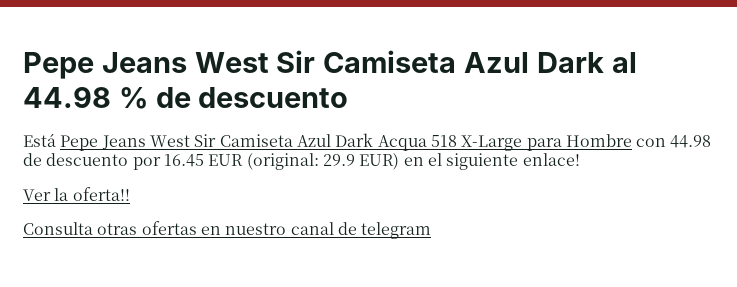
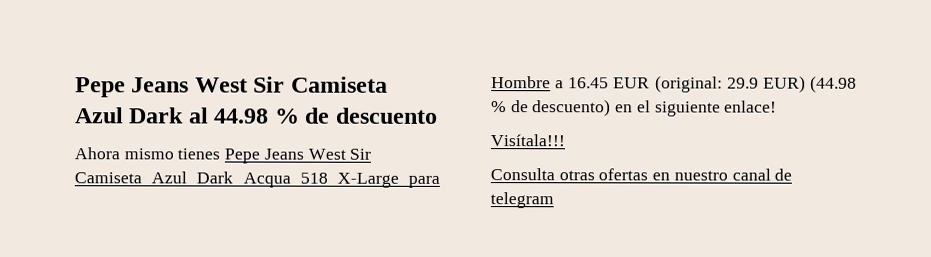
- Está Pepe Jeans West Sir Camiseta Azul Dark Acqua 518 X-Large para Hombre con 44.98 de descuento por 16.45 EUR (original: 29.9 EUR) en el siguiente enlace!
+ Ahora mismo tienes Pepe Jeans West Sir Camiseta Azul Dark Acqua 518 X-Large para Hombre a 16.45 EUR (original: 29.9 EUR) (44.98 % de descuento) en el siguiente enlace!
- Ver la oferta!!
+ Visítala!!!

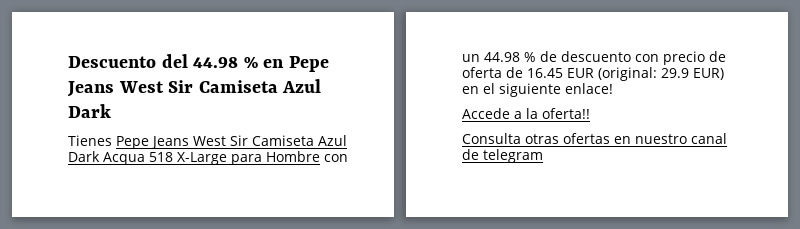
- Pepe Jeans West Sir Camiseta Azul Dark al 44.98 % de descuento
- Ahora mismo tienes Pepe Jeans West Sir Camiseta Azul Dark Acqua 518 X-Large para Hombre a 16.45 EUR (original: 29.9 EUR) (44.98 % de descuento) en el siguiente enlace!
+ Descuento del 44.98 % en Pepe Jeans West Sir Camiseta Azul Dark
+ Tienes Pepe Jeans West Sir Camiseta Azul Dark Acqua 518 X-Large para Hombre con un 44.98 % de descuento con precio de oferta de 16.45 EUR (original: 29.9 EUR) en el siguiente enlace!
- Visítala!!!
+ Accede a la oferta!!

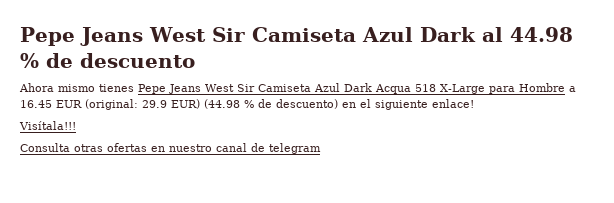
- Descuento del 44.98 % en Pepe Jeans West Sir Camiseta Azul Dark
- Tienes Pepe Jeans West Sir Camiseta Azul Dark Acqua 518 X-Large para Hombre con un 44.98 % de descuento con precio de oferta de 16.45 EUR (original: 29.9 EUR) en el siguiente enlace!
+ Pepe Jeans West Sir Camiseta Azul Dark al 44.98 % de descuento
+ Ahora mismo tienes Pepe Jeans West Sir Camiseta Azul Dark Acqua 518 X-Large para Hombre a 16.45 EUR (original: 29.9 EUR) (44.98 % de descuento) en el siguiente enlace!
- Accede a la oferta!!
+ Visítala!!!

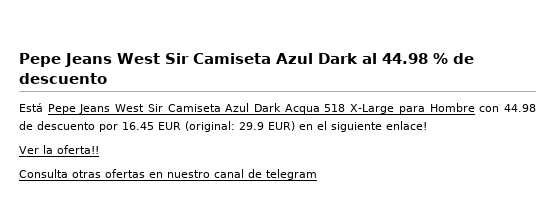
- Ahora mismo tienes Pepe Jeans West Sir Camiseta Azul Dark Acqua 518 X-Large para Hombre a 16.45 EUR (original: 29.9 EUR) (44.98 % de descuento) en el siguiente enlace!
+ Está Pepe Jeans West Sir Camiseta Azul Dark Acqua 518 X-Large para Hombre con 44.98 de descuento por 16.45 EUR (original: 29.9 EUR) en el siguiente enlace!
- Visítala!!!
+ Ver la oferta!!

